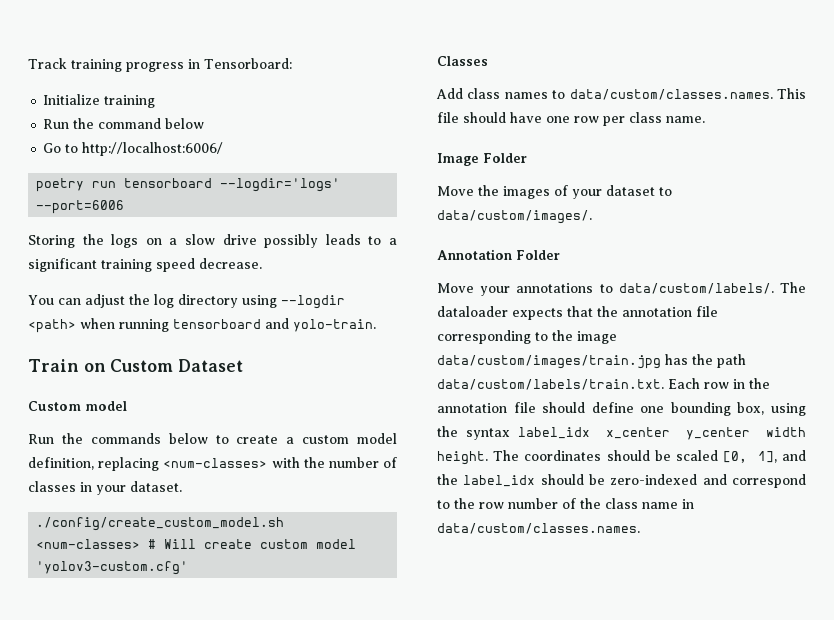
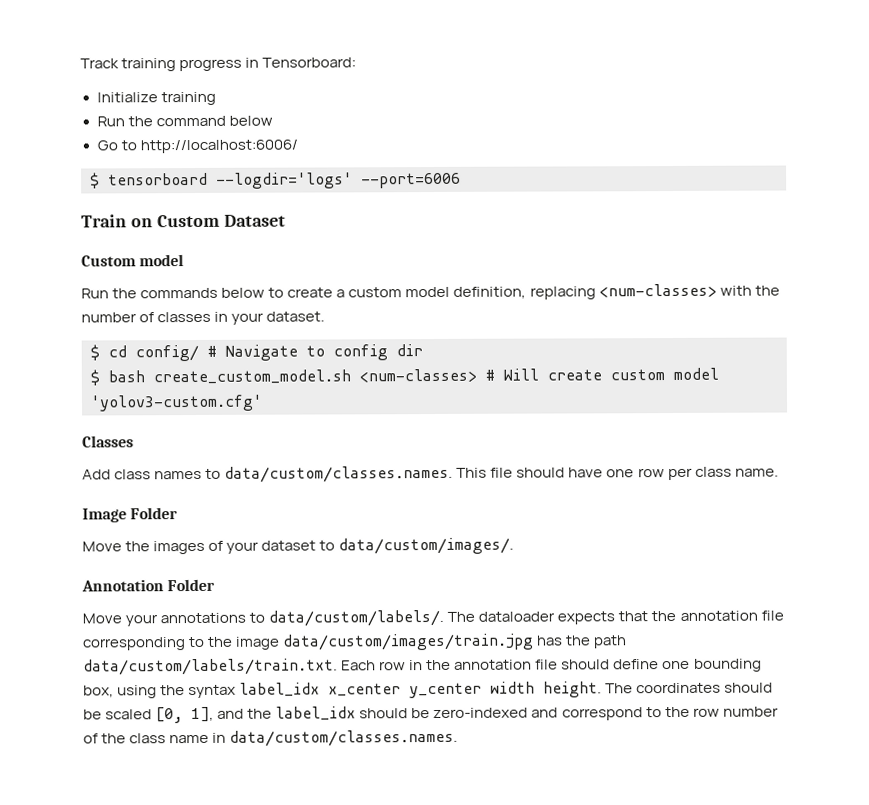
- poetry run tensorboard --logdir='logs' --port=6006
+ $ tensorboard --logdir='logs' --port=6006
- Storing the logs on a slow drive possibly leads to a significant training speed decrease.
- You can adjust the log directory using --logdir <path> when running tensorboard and yolo-train.
- ./config/create_custom_model.sh <num-classes> # Will create custom model 'yolov3-custom.cfg'
+ $ cd config/ # Navigate to config dir
+ $ bash create_custom_model.sh <num-classes> # Will create custom model 'yolov3-custom.cfg'

